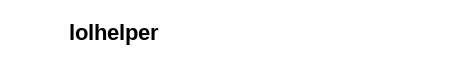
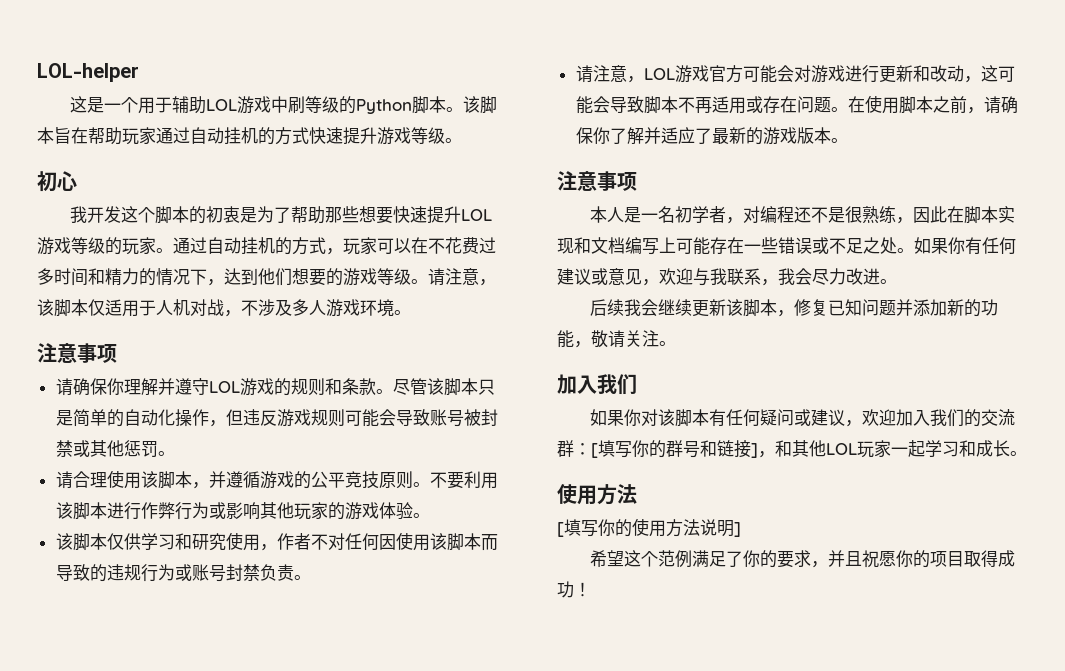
- lolhelper
+ LOL-helper
+ 这是一个用于辅助LOL游戏中刷等级的Python脚本。该脚本旨在帮助玩家通过自动挂机的方式快速提升游戏等级。
+ 初心
+ 我开发这个脚本的初衷是为了帮助那些想要快速提升LOL游戏等级的玩家。通过自动挂机的方式，玩家可以在不花费过多时间和精力的情况下，达到他们想要的游戏等级。请注意，该脚本仅适用于人机对战，不涉及多人游戏环境。
+ 注意事项
+ 请确保你理解并遵守LOL游戏的规则和条款。尽管该脚本只是简单的自动化操作，但违反游戏规则可能会导致账号被封禁或其他惩罚。
+ 请合理使用该脚本，并遵循游戏的公平竞技原则。不要利用该脚本进行作弊行为或影响其他玩家的游戏体验。
+ 该脚本仅供学习和研究使用，作者不对任何因使用该脚本而导致的违规行为或账号封禁负责。
+ 请注意，LOL游戏官方可能会对游戏进行更新和改动，这可能会导致脚本不再适用或存在问题。在使用脚本之前，请确保你了解并适应了最新的游戏版本。
+ 注意事项
+ 本人是一名初学者，对编程还不是很熟练，因此在脚本实现和文档编写上可能存在一些错误或不足之处。如果你有任何建议或意见，欢迎与我联系，我会尽力改进。
+ 后续我会继续更新该脚本，修复已知问题并添加新的功能，敬请关注。
+ 加入我们
+ 如果你对该脚本有任何疑问或建议，欢迎加入我们的交流群：[填写你的群号和链接]，和其他LOL玩家一起学习和成长。
+ 使用方法
+ [填写你的使用方法说明]
+ 希望这个范例满足了你的要求，并且祝愿你的项目取得成功！

